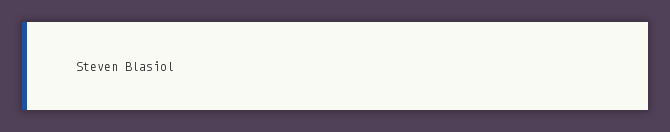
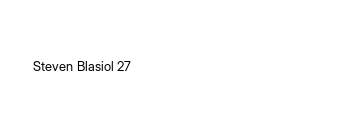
- Steven Blasiol
+ Steven Blasiol 27

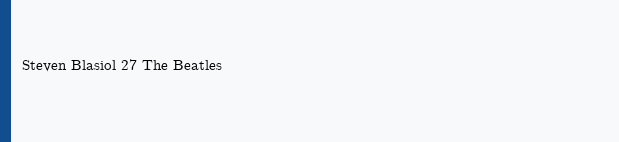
- Steven Blasiol 27
+ Steven Blasiol 27 The Beatles

